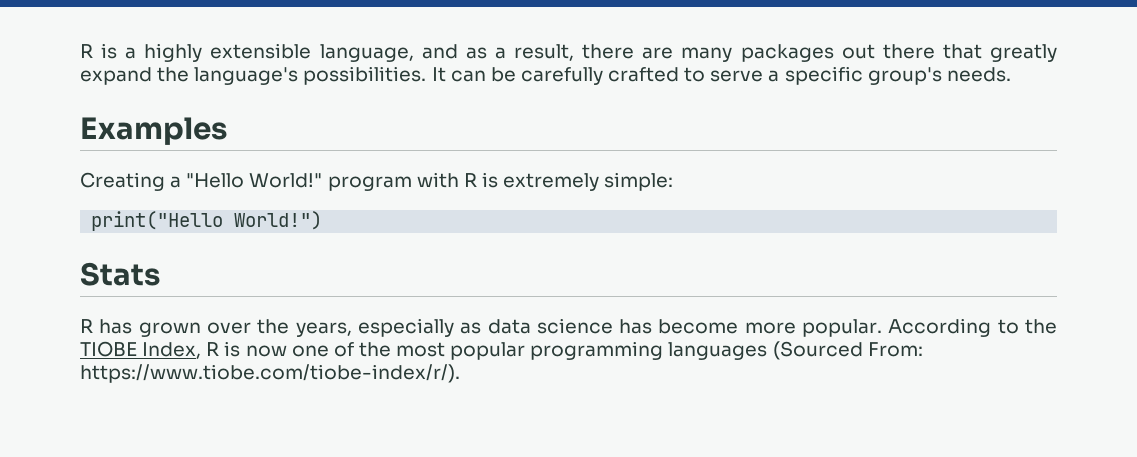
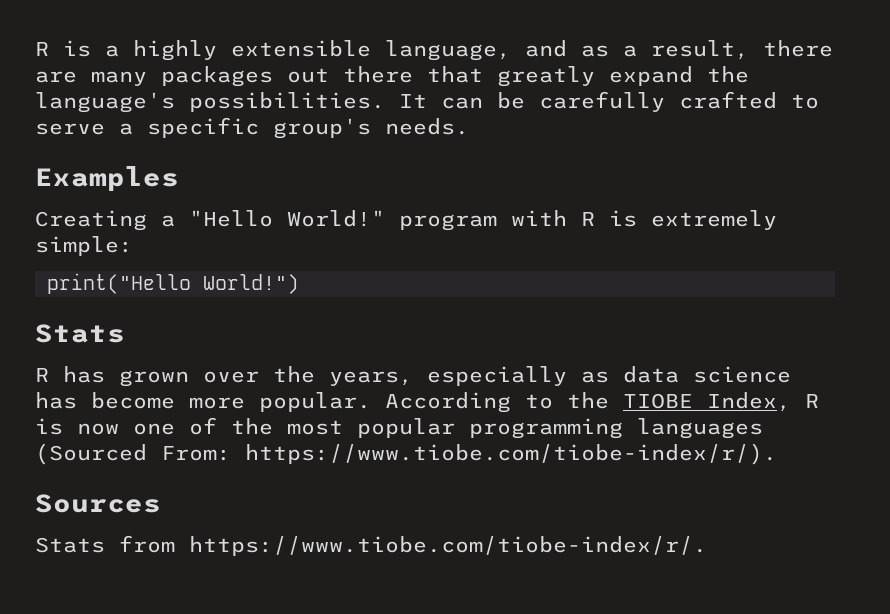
+ Sources
+ Stats from https://www.tiobe.com/tiobe-index/r/.

